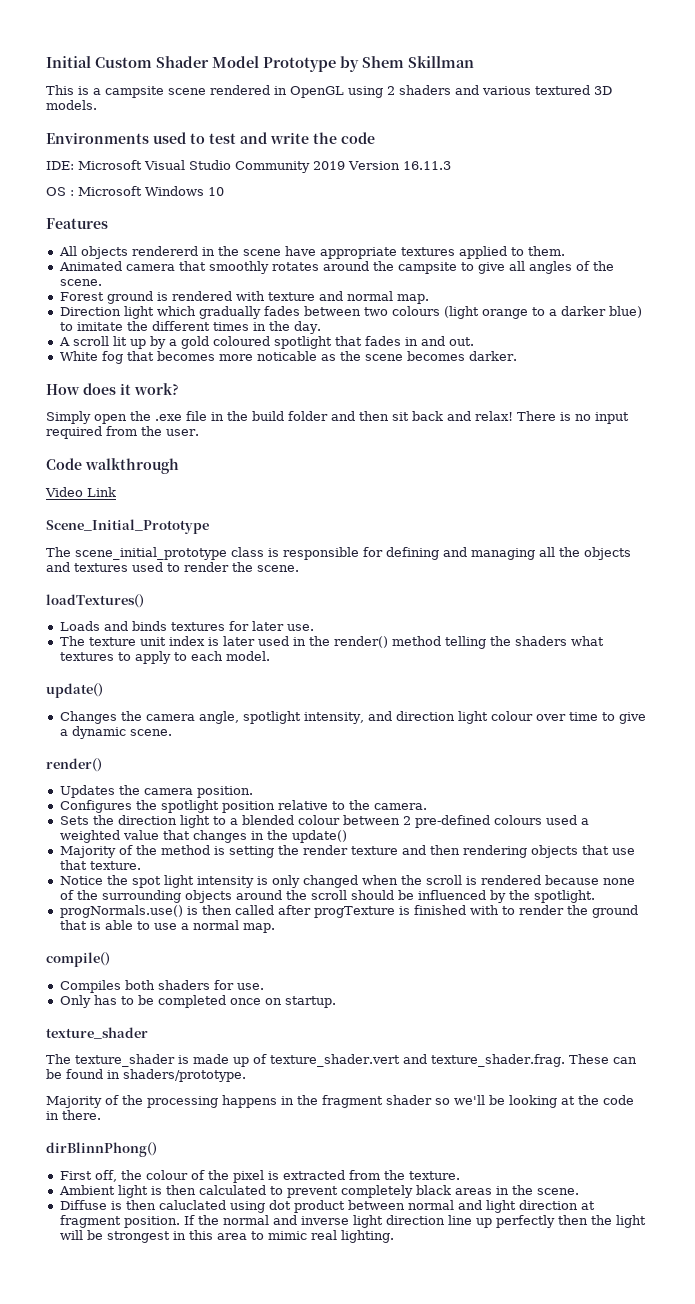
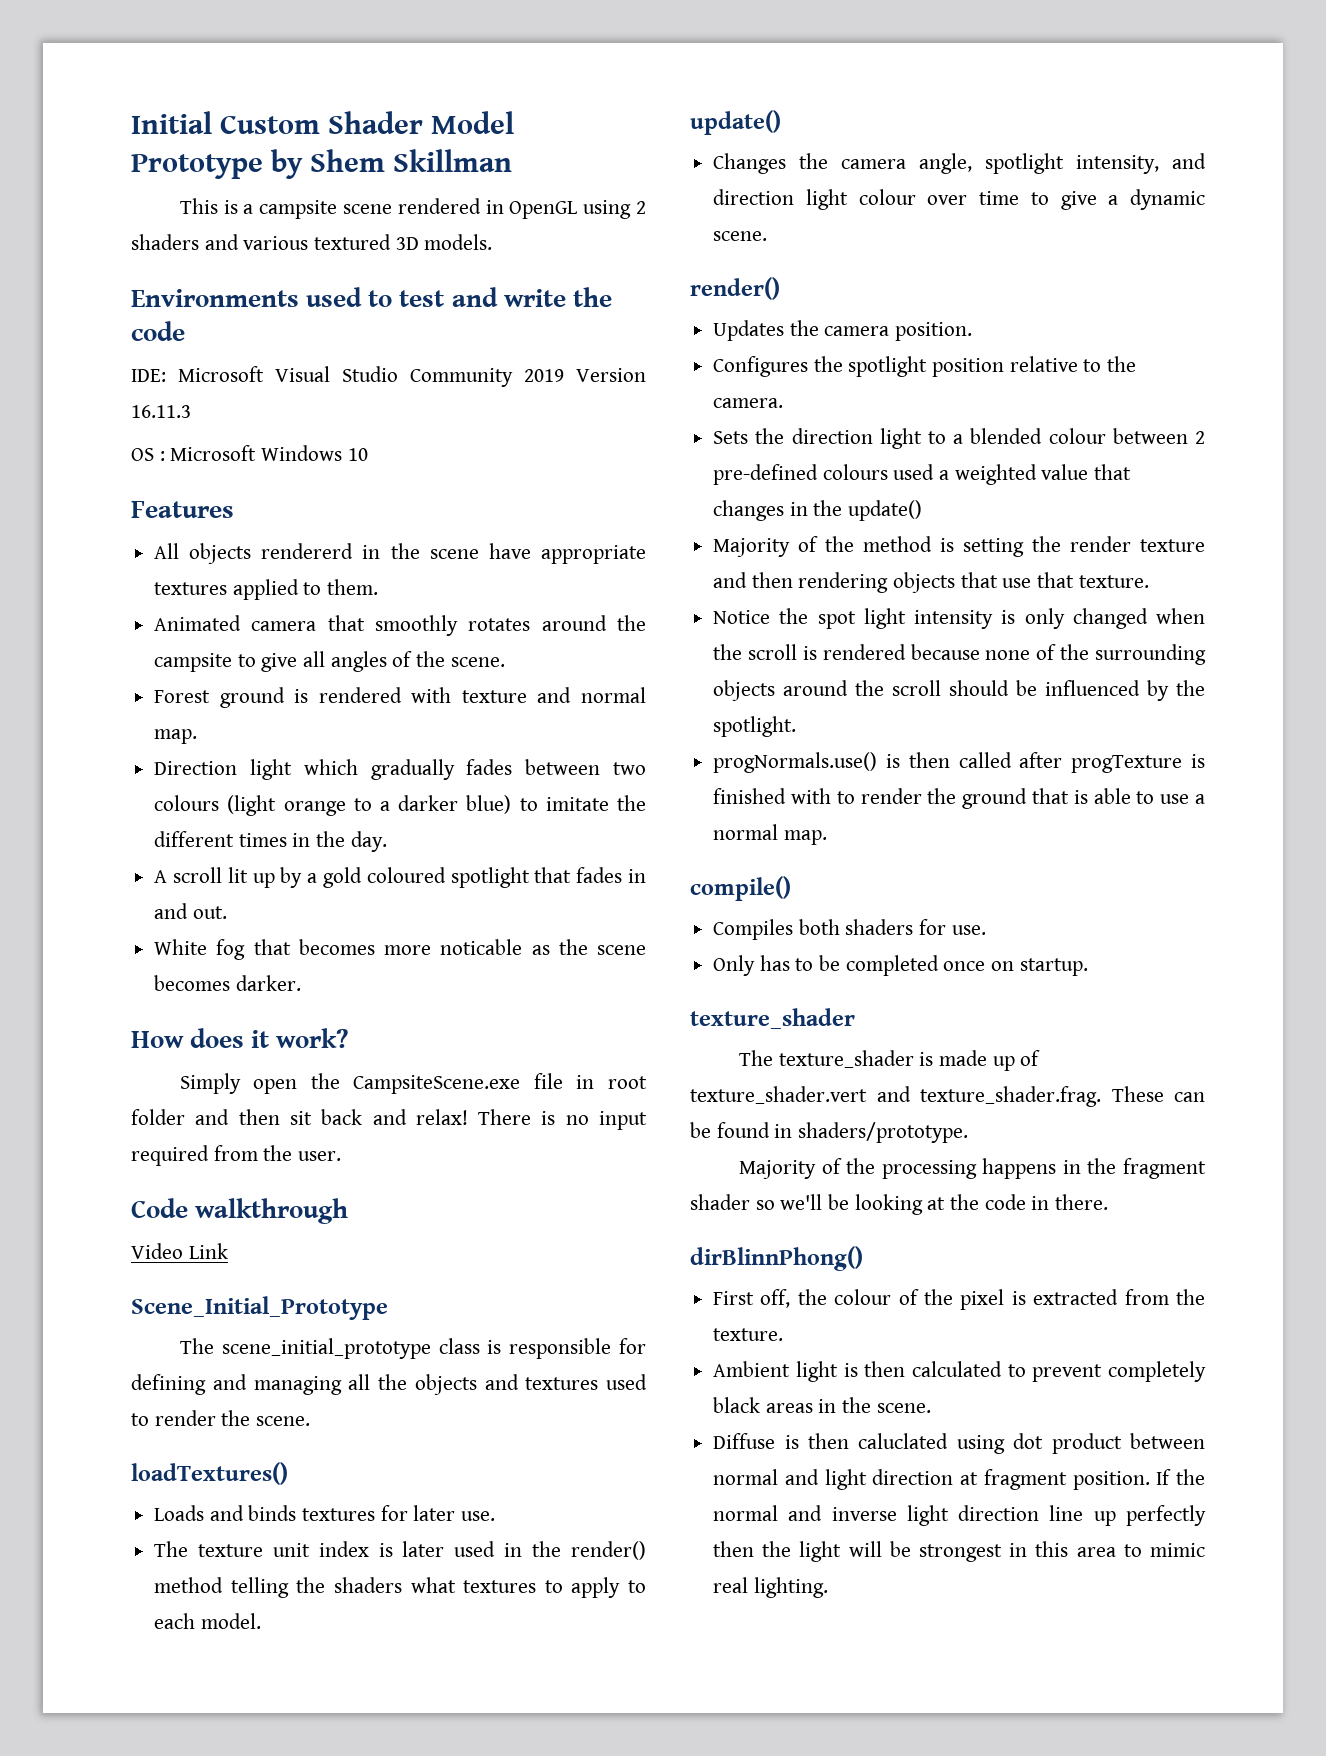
- Simply open the .exe file in the build folder and then sit back and relax!
+ Simply open the CampsiteScene.exe file in root folder and then sit back and relax!

